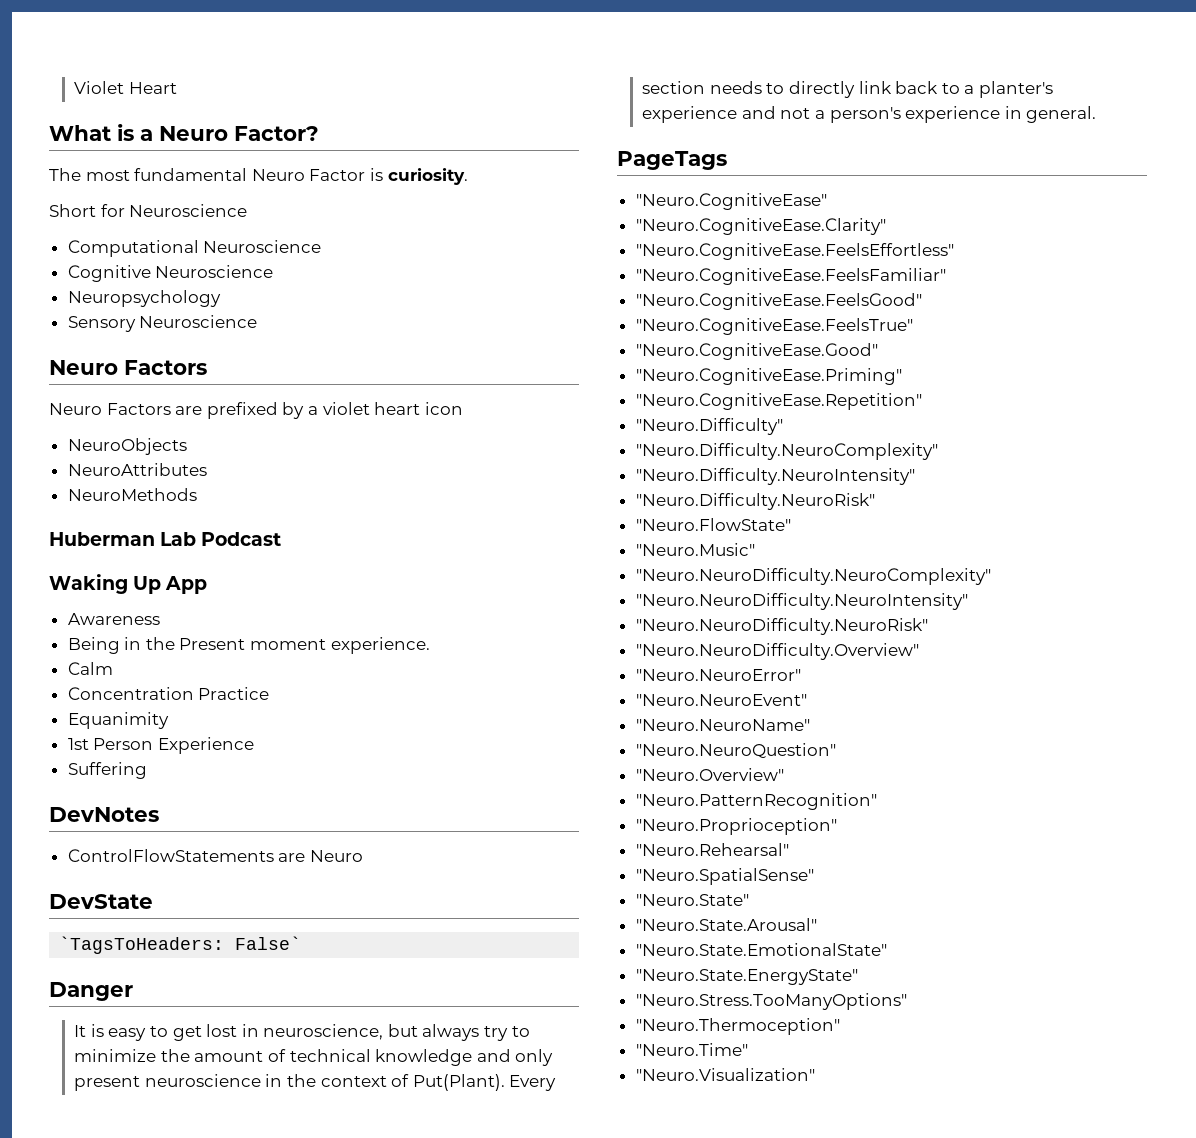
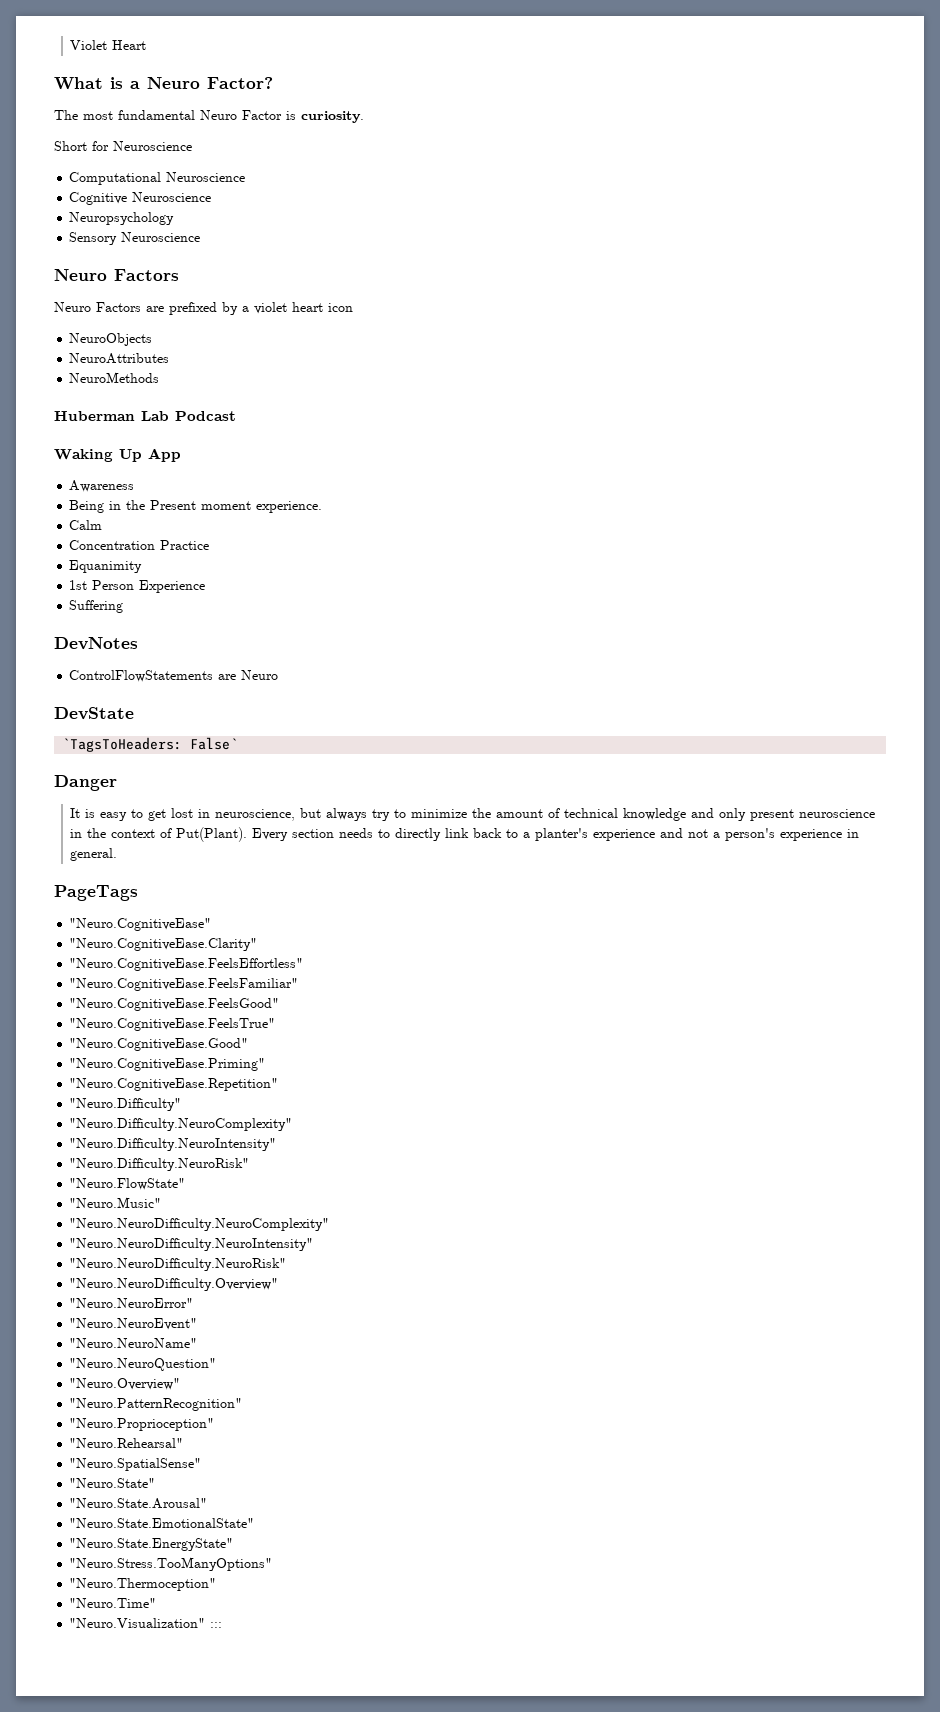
- "Neuro.Visualization"
+ "Neuro.Visualization" :::

